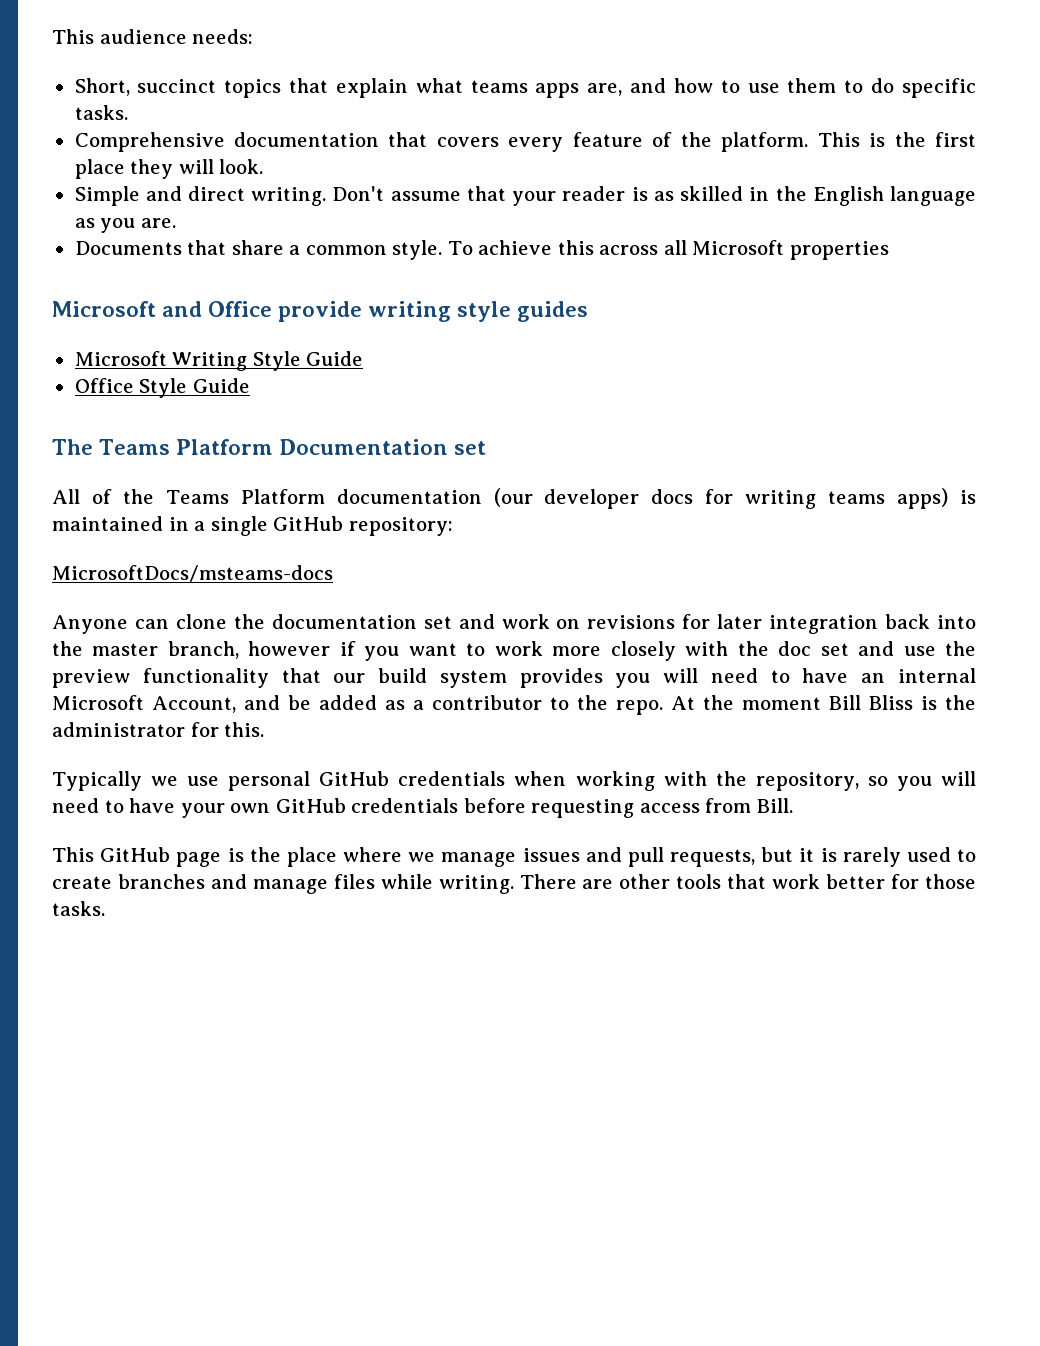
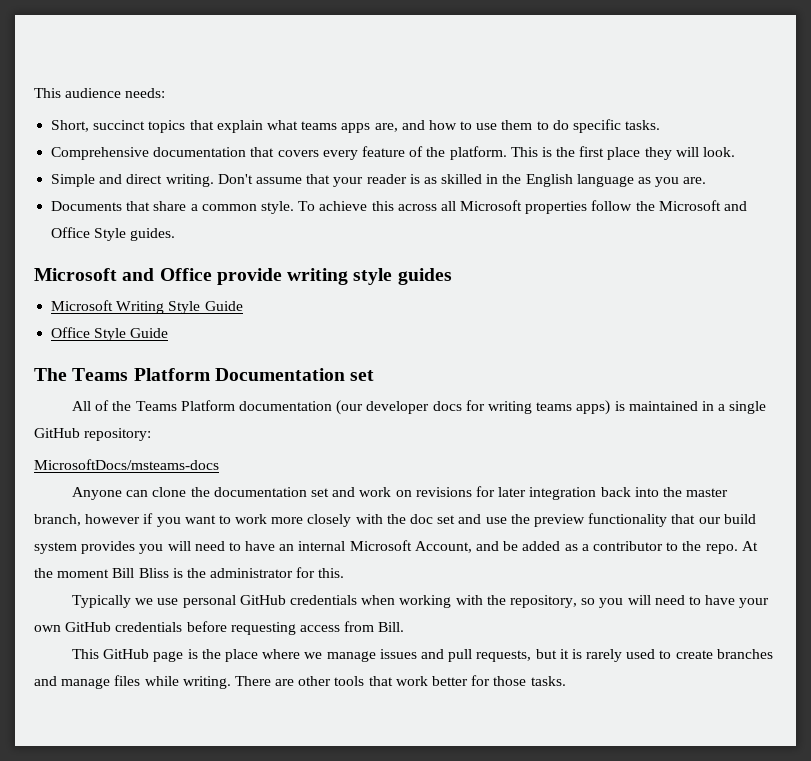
- To achieve this across all Microsoft properties
+ To achieve this across all Microsoft properties follow the Microsoft and Office Style guides.

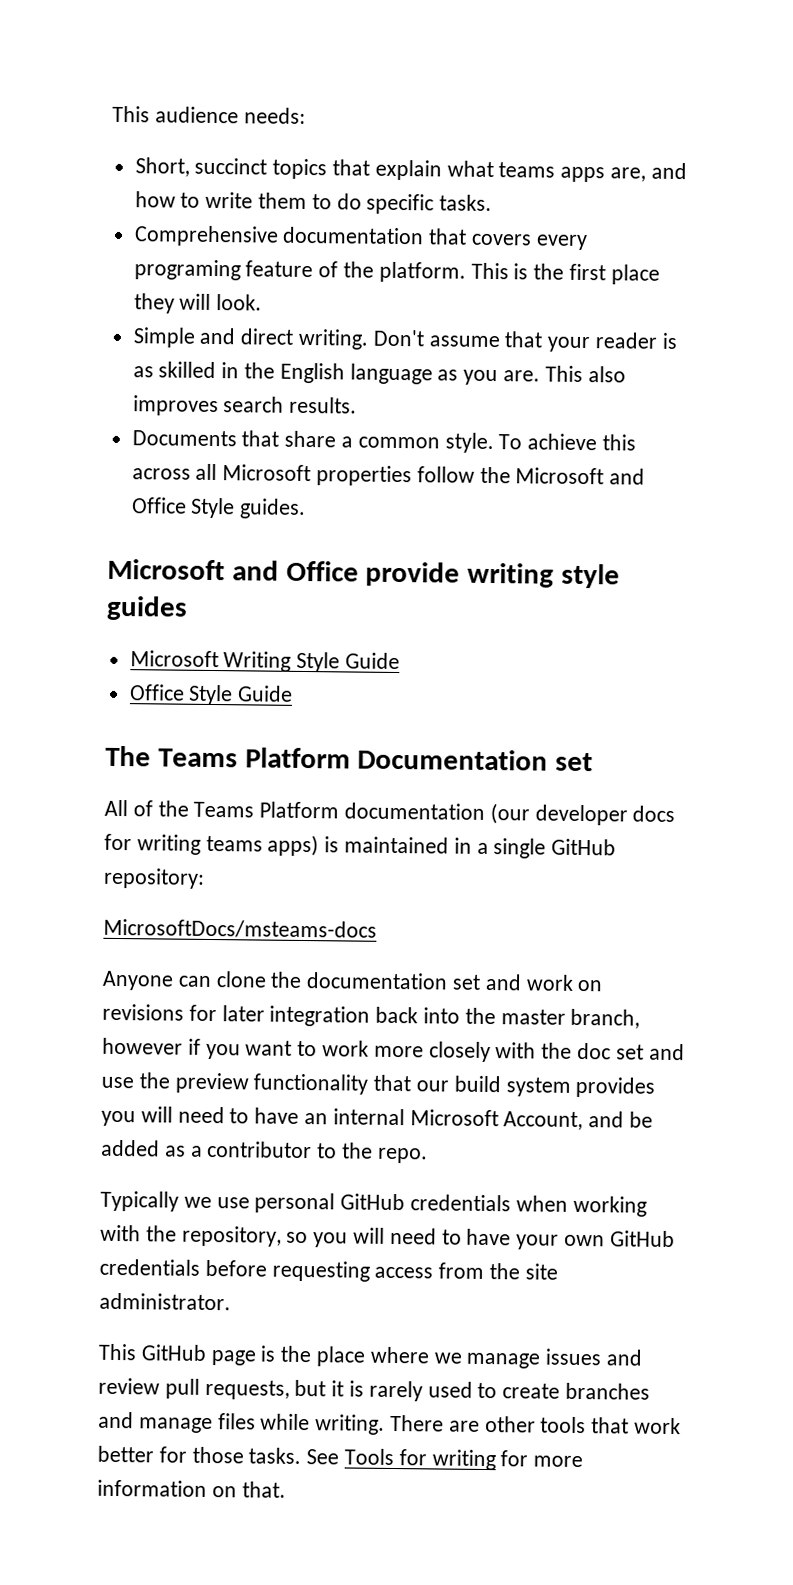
- Short, succinct topics that explain what teams apps are, and how to use them to do specific tasks.
+ Short, succinct topics that explain what teams apps are, and how to write them to do specific tasks.
- Comprehensive documentation that covers every feature of the platform.
+ Comprehensive documentation that covers every programing feature of the platform.
+ This also improves search results.
- At the moment Bill Bliss is the administrator for this.
- Typically we use personal GitHub credentials when working with the repository, so you will need to have your own GitHub credentials before requesting access from Bill.
+ Typically we use personal GitHub credentials when working with the repository, so you will need to have your own GitHub credentials before requesting access from the site administrator.
- This GitHub page is the place where we manage issues and pull requests, but it is rarely used to create branches and manage files while writing.
+ This GitHub page is the place where we manage issues and review pull requests, but it is rarely used to create branches and manage files while writing.
+ See Tools for writing for more information on that.

